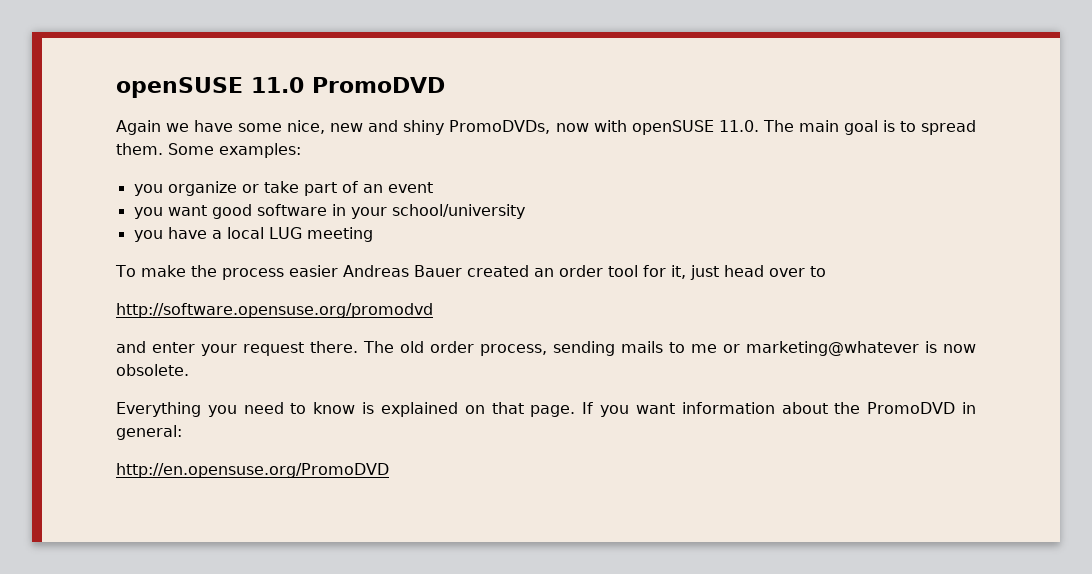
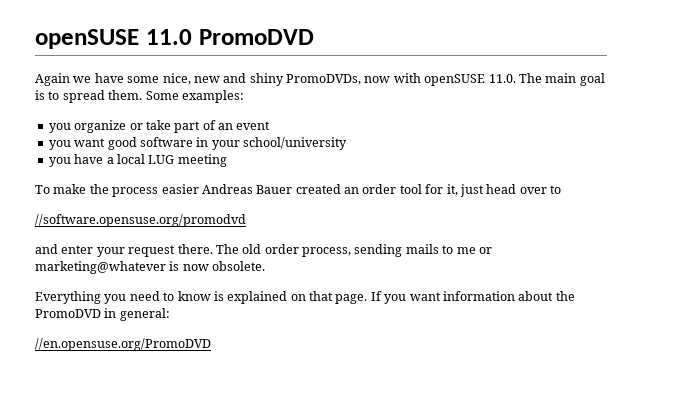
- http://software.opensuse.org/promodvd
+ //software.opensuse.org/promodvd
- http://en.opensuse.org/PromoDVD
+ //en.opensuse.org/PromoDVD

